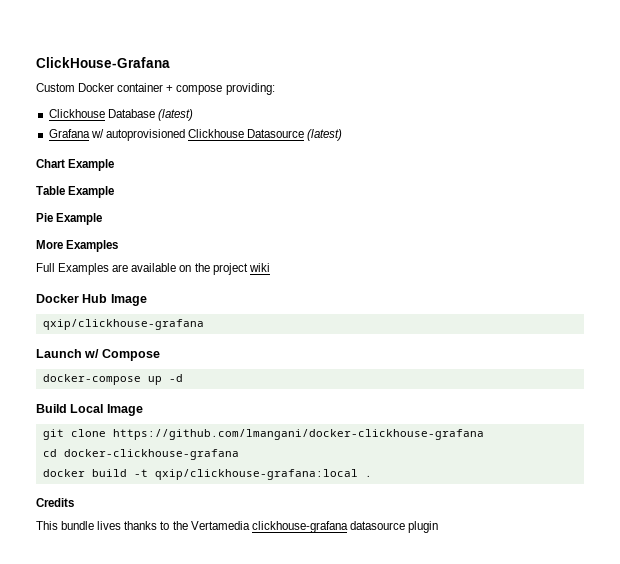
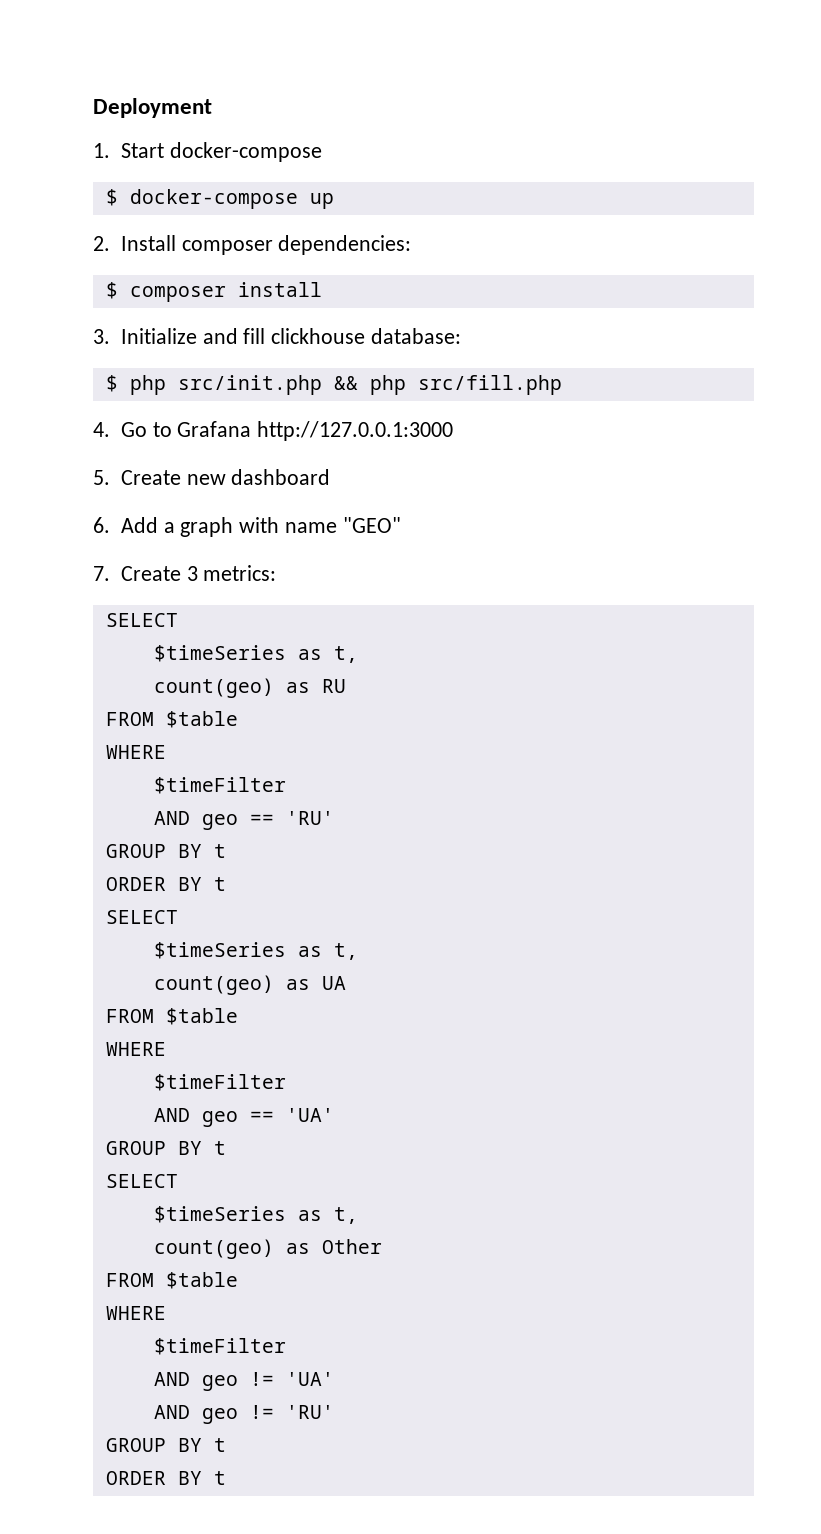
- ClickHouse-Grafana
- Custom Docker container + compose providing:
- Clickhouse Database (latest)
- Grafana w/ autoprovisioned Clickhouse Datasource (latest)
- Chart Example
- Table Example
- Pie Example
- More Examples
- Full Examples are available on the project wiki
- Docker Hub Image
- qxip/clickhouse-grafana
- Launch w/ Compose
- docker-compose up -d
- Build Local Image
- git clone https://github.com/lmangani/docker-clickhouse-grafana
- cd docker-clickhouse-grafana
- docker build -t qxip/clickhouse-grafana:local .
- Credits
- This bundle lives thanks to the Vertamedia clickhouse-grafana datasource plugin
+ Deployment
+ 1. Start docker-compose
+ $ docker-compose up
+ 2. Install composer dependencies:
+ $ composer install
+ 3. Initialize and fill clickhouse database:
+ $ php src/init.php && php src/fill.php
+ 4. Go to Grafana http://127.0.0.1:3000
+ 5. Create new dashboard
+ 6. Add a graph with name "GEO"
+ 7. Create 3 metrics:
+ SELECT
+ $timeSeries as t,
+ count(geo) as RU
+ FROM $table
+ WHERE
+ $timeFilter
+ AND geo == 'RU'
+ GROUP BY t
+ ORDER BY t
+ SELECT
+ $timeSeries as t,
+ count(geo) as UA
+ FROM $table
+ WHERE
+ $timeFilter
+ AND geo == 'UA'
+ GROUP BY t
+ SELECT
+ $timeSeries as t,
+ count(geo) as Other
+ FROM $table
+ WHERE
+ $timeFilter
+ AND geo != 'UA'
+ AND geo != 'RU'
+ GROUP BY t
+ ORDER BY t

